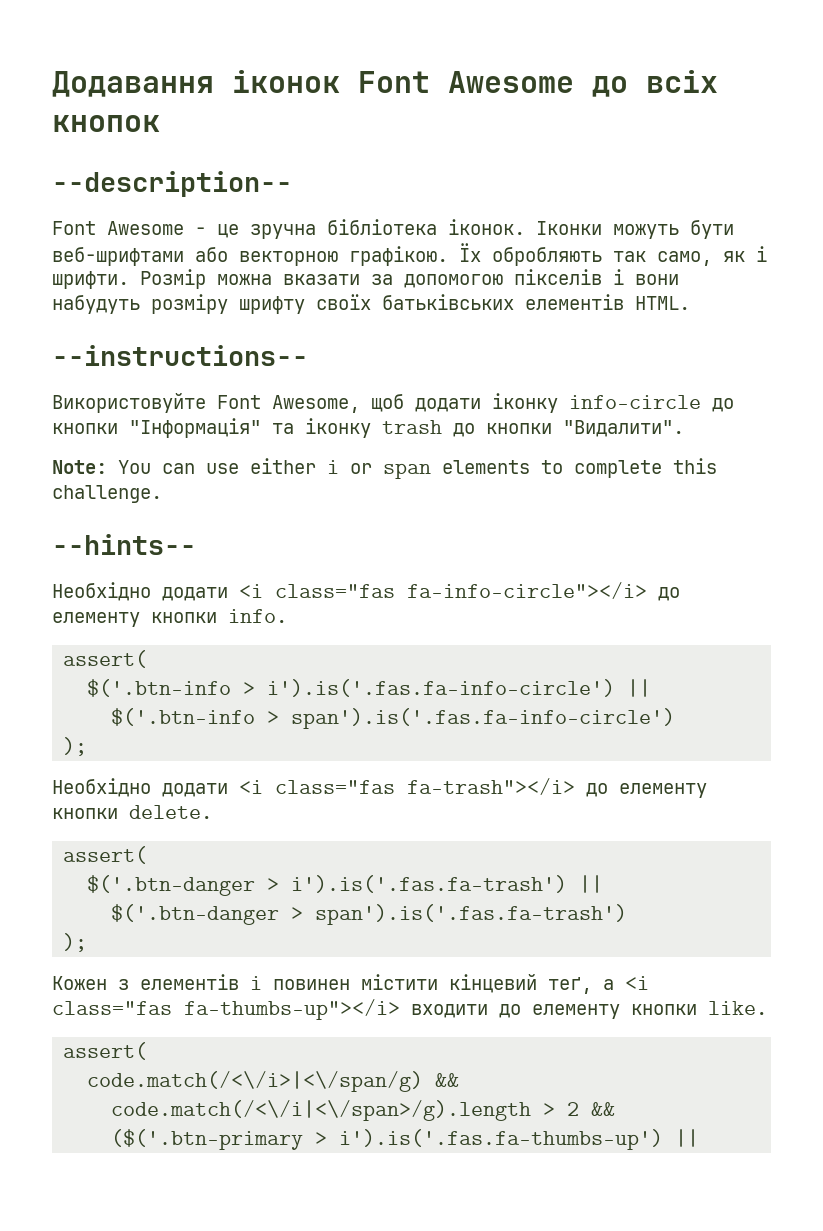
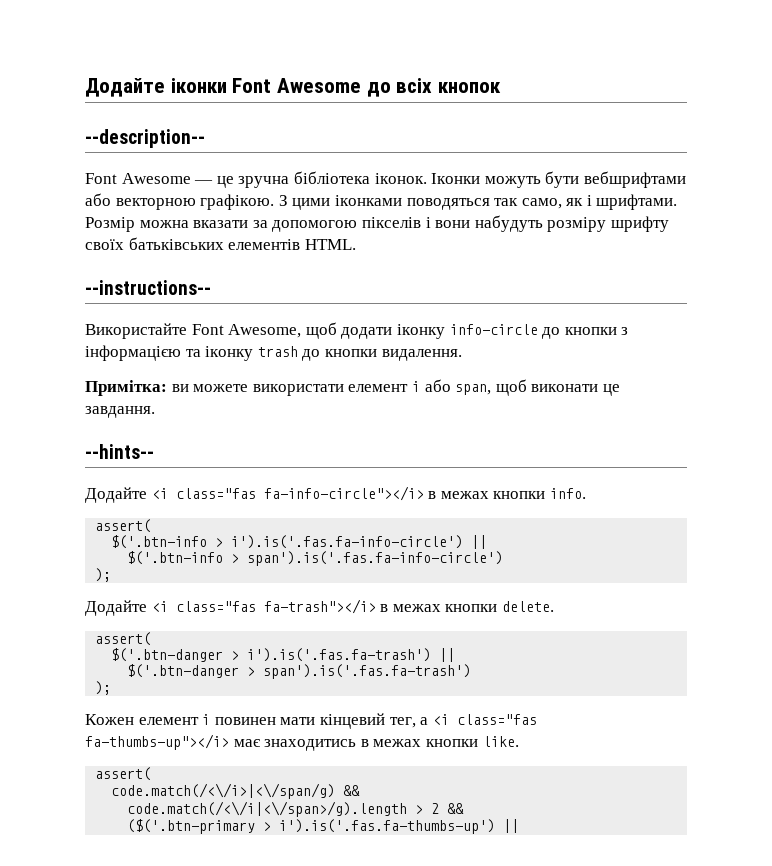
- Додавання іконок Font Awesome до всіх кнопок
+ Додайте іконки Font Awesome до всіх кнопок
- Font Awesome - це зручна бібліотека іконок.
+ Font Awesome — це зручна бібліотека іконок.
- Іконки можуть бути веб-шрифтами або векторною графікою.
+ Іконки можуть бути вебшрифтами або векторною графікою.
- Їх обробляють так само, як і шрифти.
+ З цими іконками поводяться так само, як і шрифтами.
- Використовуйте Font Awesome, щоб додати іконку info-circle до кнопки "Інформація" та іконку trash до кнопки "Видалити".
- Note: You can use either i or span elements to complete this challenge.
+ Використайте Font Awesome, щоб додати іконку info-circle до кнопки з інформацією та іконку trash до кнопки видалення.
+ Примітка: ви можете використати елемент i або span, щоб виконати це завдання.
- Необхідно додати <i class="fas fa-info-circle"></i> до елементу кнопки info.
+ Додайте <i class="fas fa-info-circle"></i> в межах кнопки info.
- Необхідно додати <i class="fas fa-trash"></i> до елементу кнопки delete.
+ Додайте <i class="fas fa-trash"></i> в межах кнопки delete.
- Кожен з елементів i повинен містити кінцевий теґ, а <i class="fas fa-thumbs-up"></i> входити до елементу кнопки like.
+ Кожен елемент i повинен мати кінцевий тег, а <i class="fas fa-thumbs-up"></i> має знаходитись в межах кнопки like.

